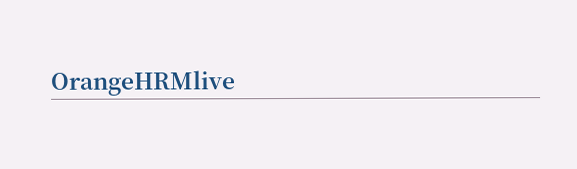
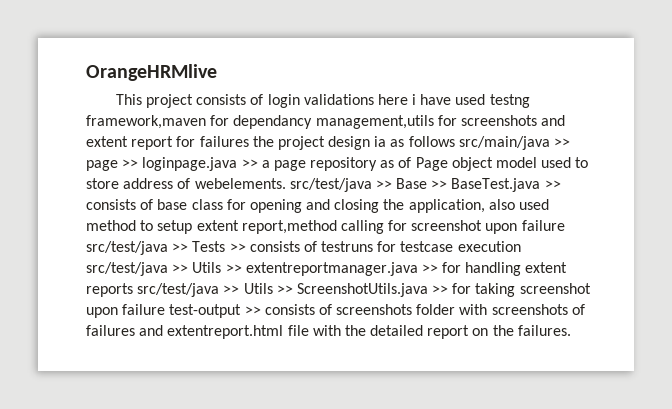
+ This project consists of login validations here i have used testng framework,maven for dependancy management,utils for screenshots and extent report for failures the project design ia as follows src/main/java >> page >> loginpage.java >> a page repository as of Page object model used to store address of webelements. src/test/java >> Base >> BaseTest.java >> consists of base class for opening and closing the application, also used method to setup extent report,method calling for screenshot upon failure src/test/java >> Tests >> consists of testruns for testcase execution src/test/java >> Utils >> extentreportmanager.java >> for handling extent reports src/test/java >> Utils >> ScreenshotUtils.java >> for taking screenshot upon failure test-output >> consists of screenshots folder with screenshots of failures and extentreport.html file with the detailed report on the failures.

